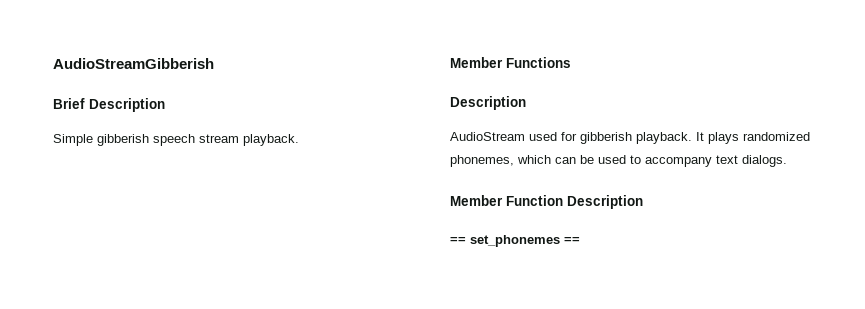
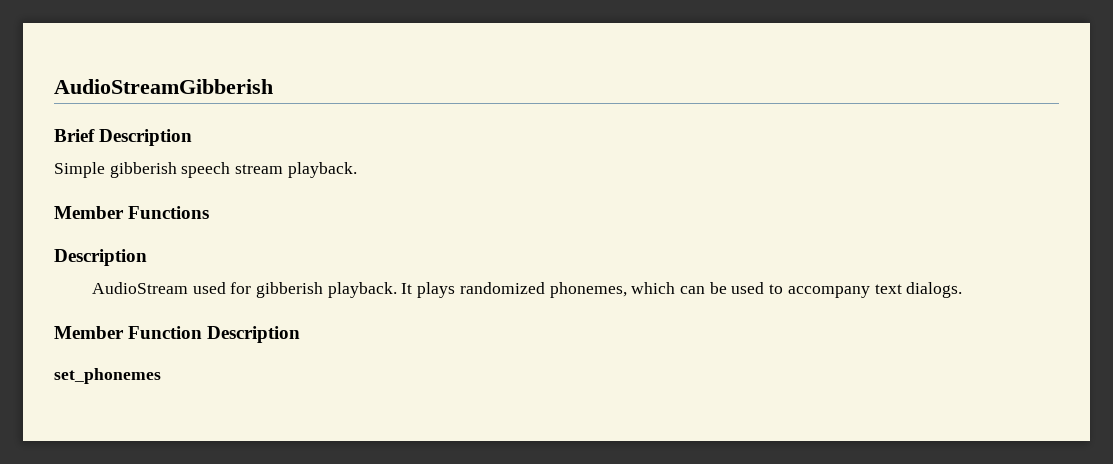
- == set_phonemes ==
+ set_phonemes

